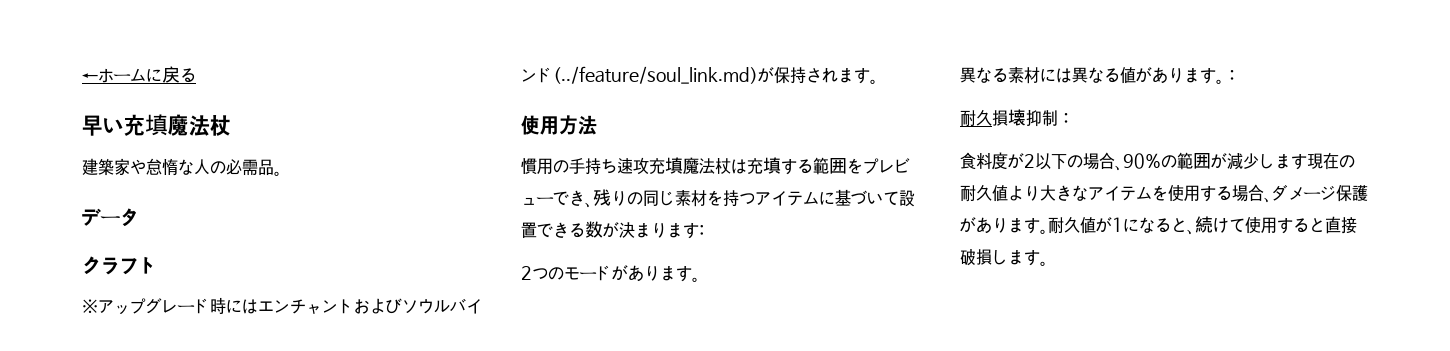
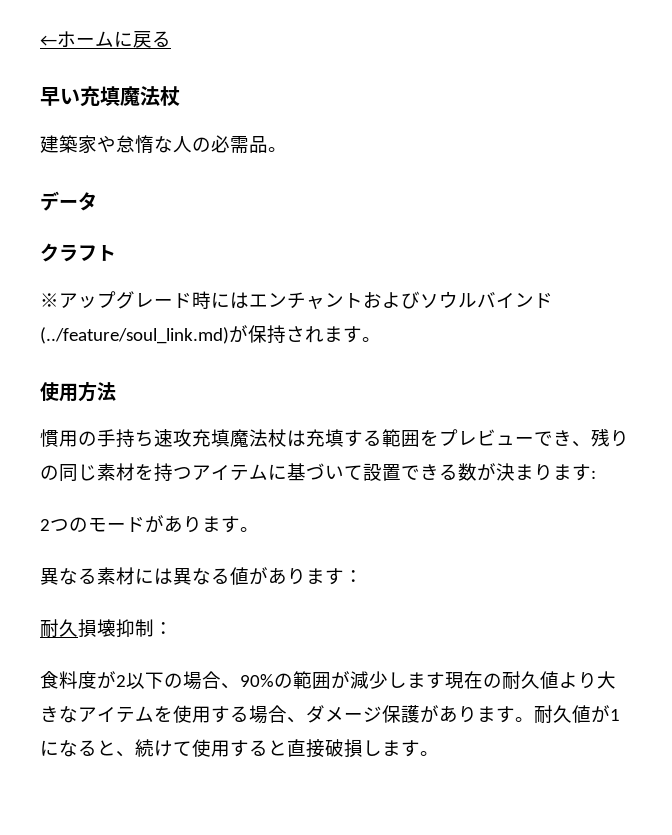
- 異なる素材には異なる値があります。：
+ 異なる素材には異なる値があります：

